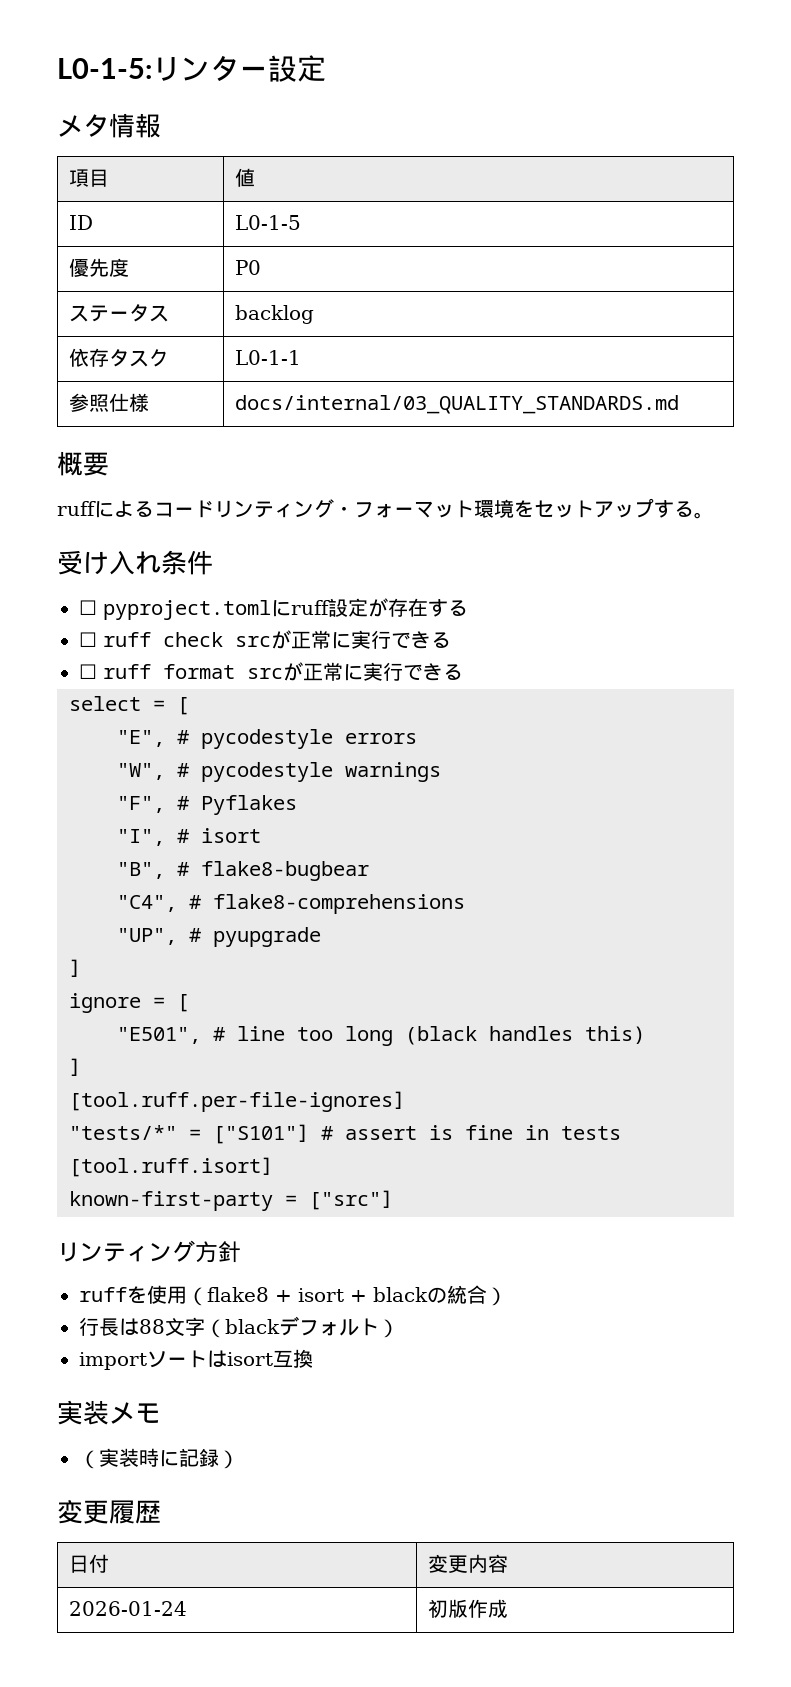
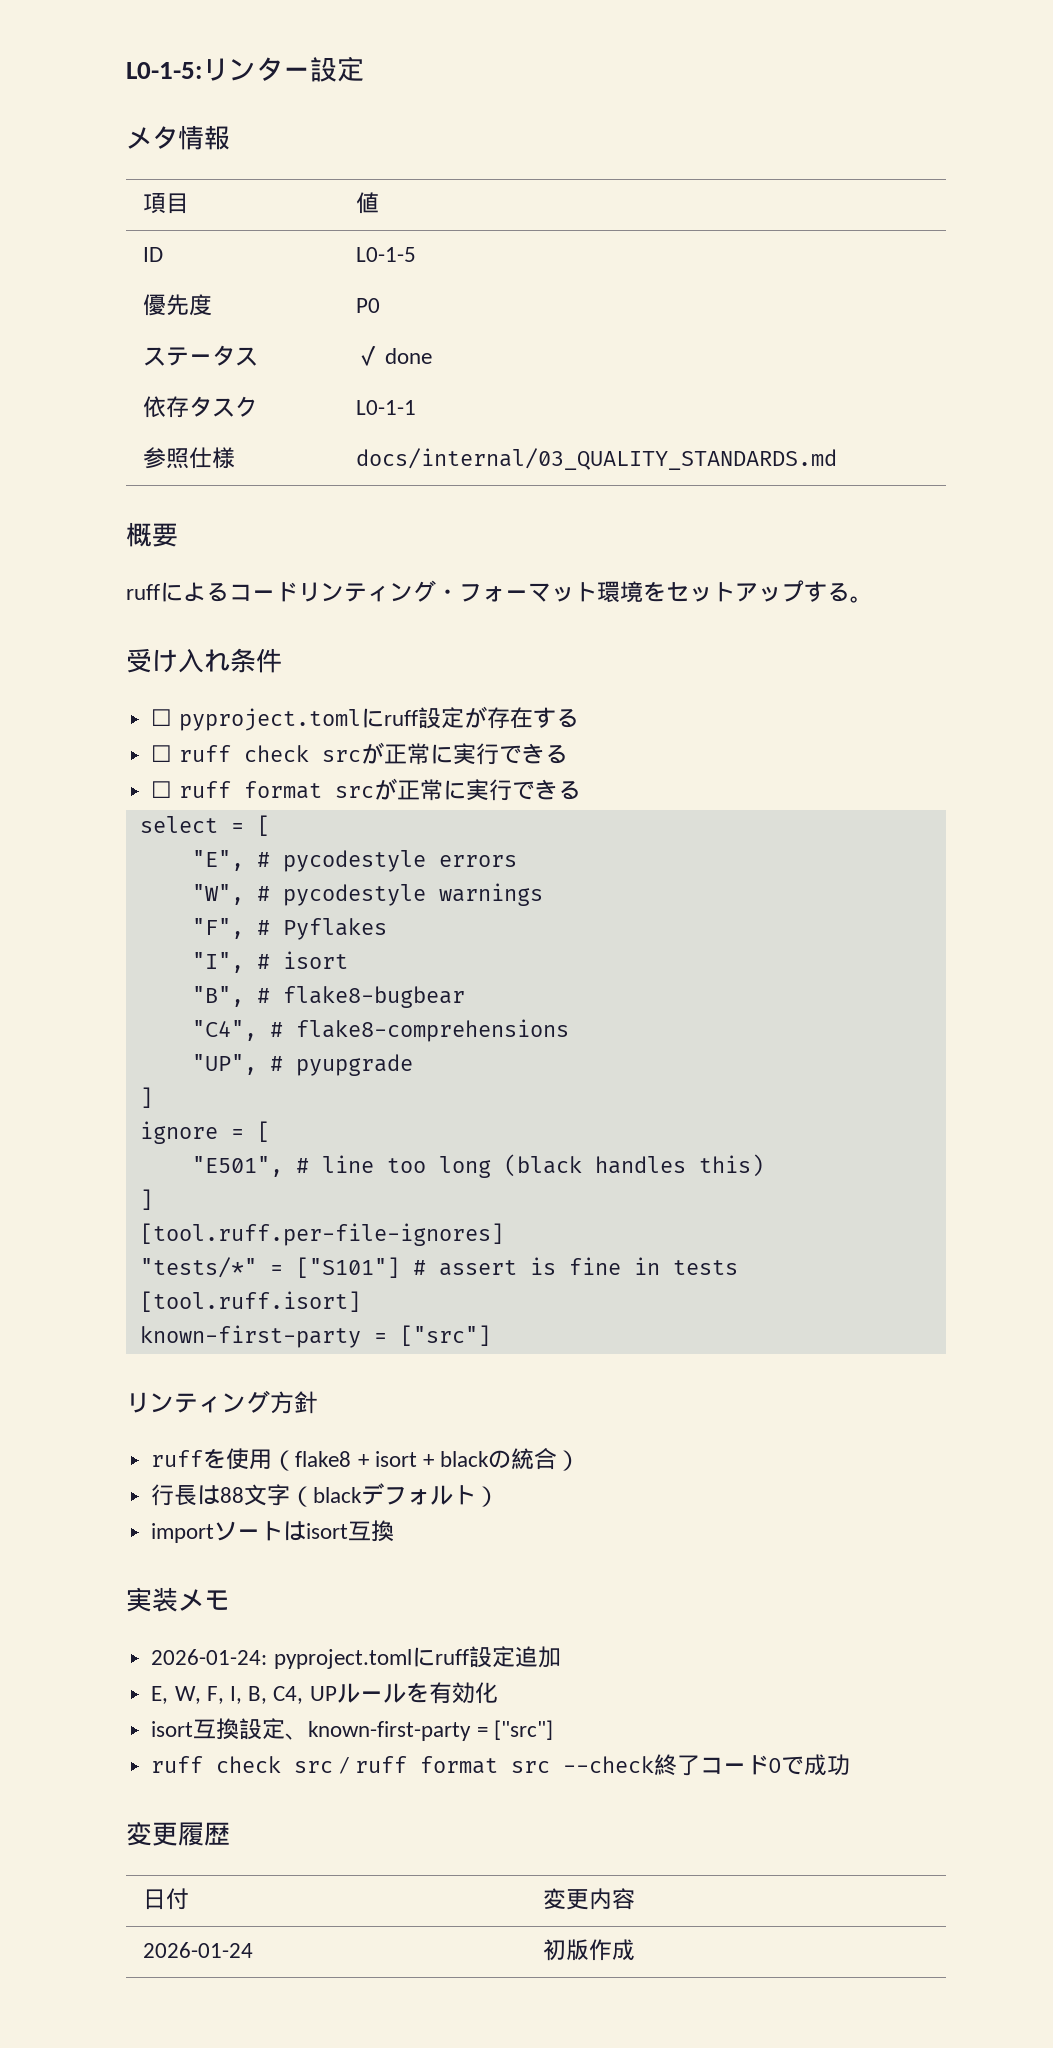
- ステータス | backlog
+ ステータス | ✓ done
- （実装時に記録）
+ 2026-01-24: pyproject.tomlにruff設定追加
+ E, W, F, I, B, C4, UPルールを有効化
+ isort互換設定、known-first-party = ["src"]
+ ruff check src / ruff format src --check終了コード0で成功

